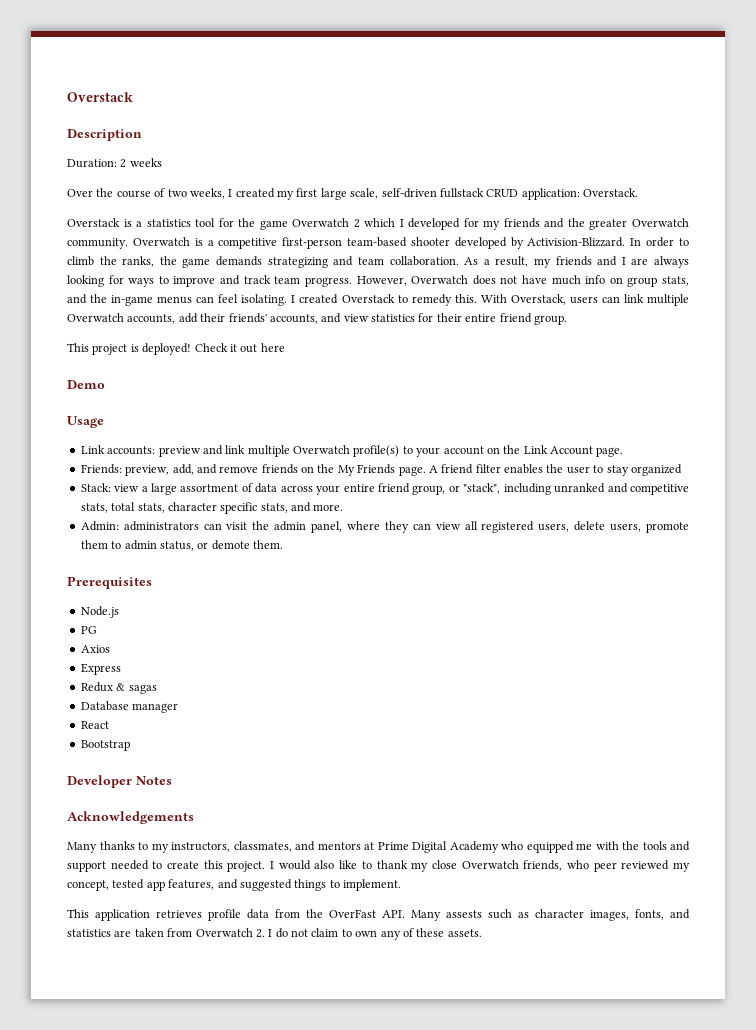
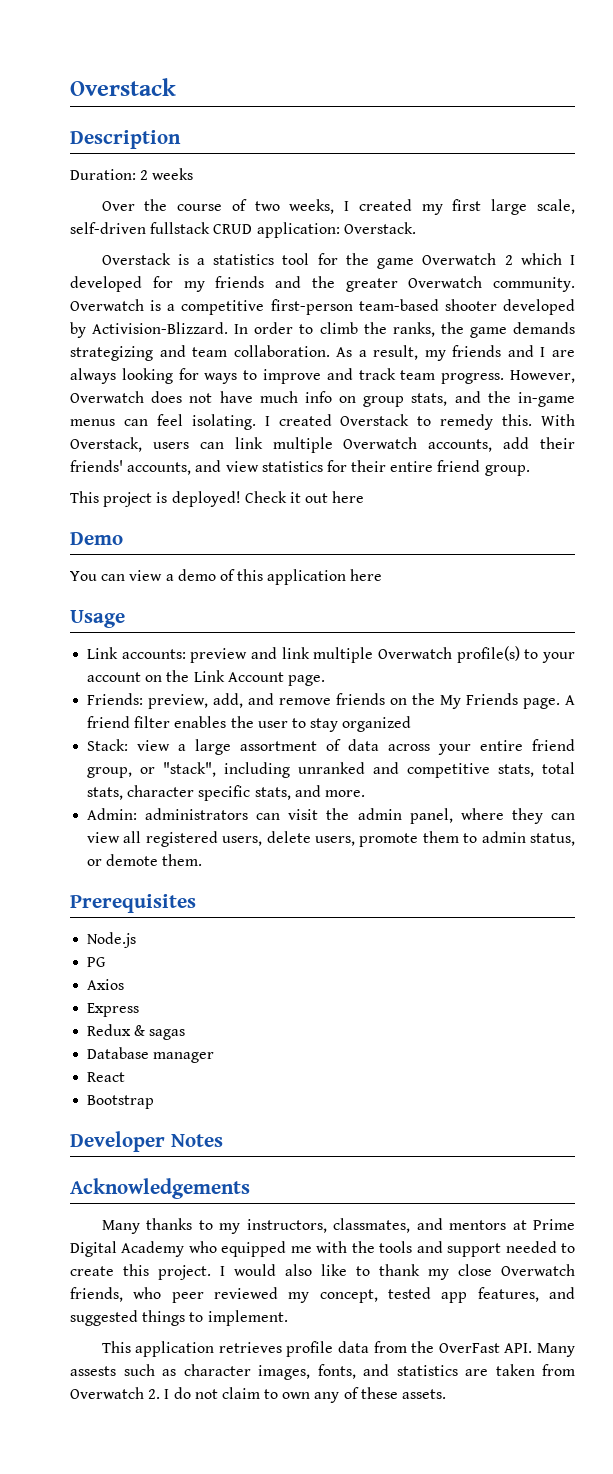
+ You can view a demo of this application here

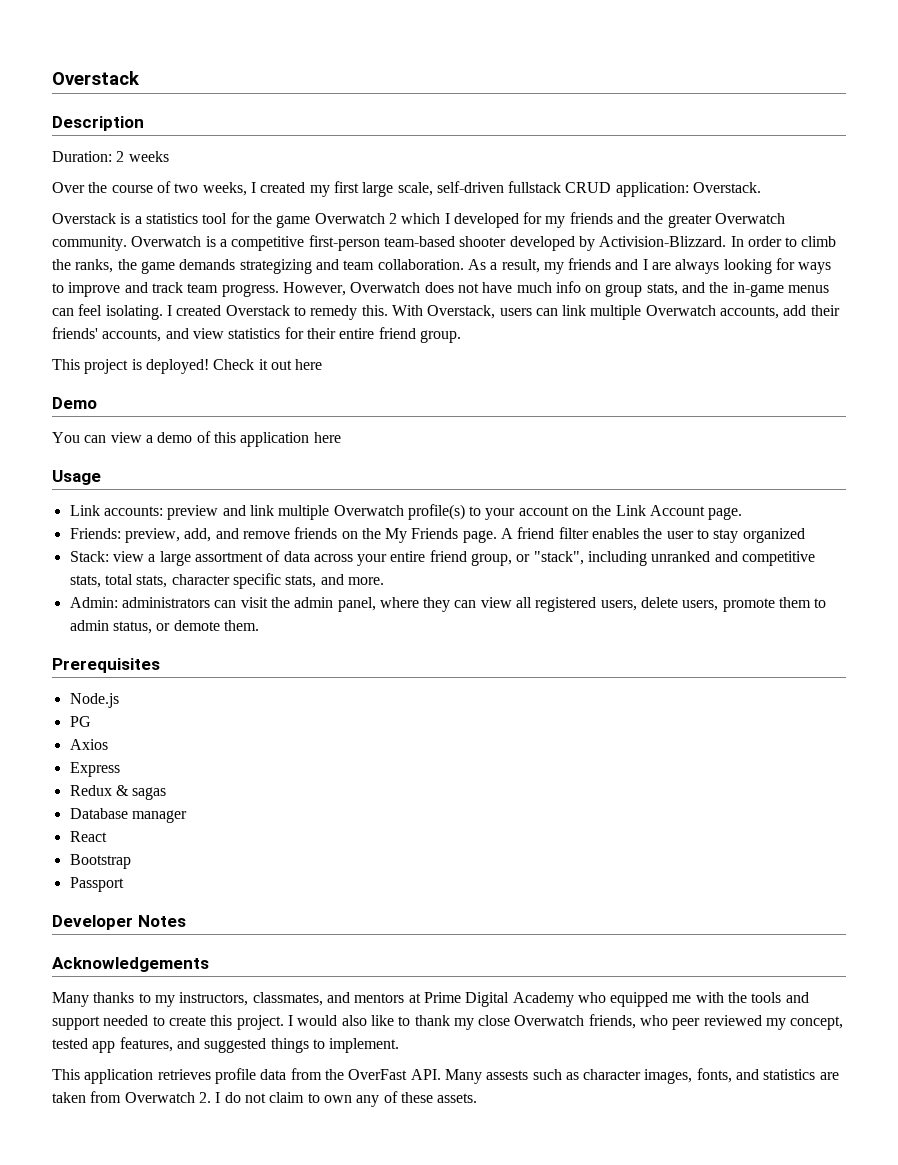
+ Passport

